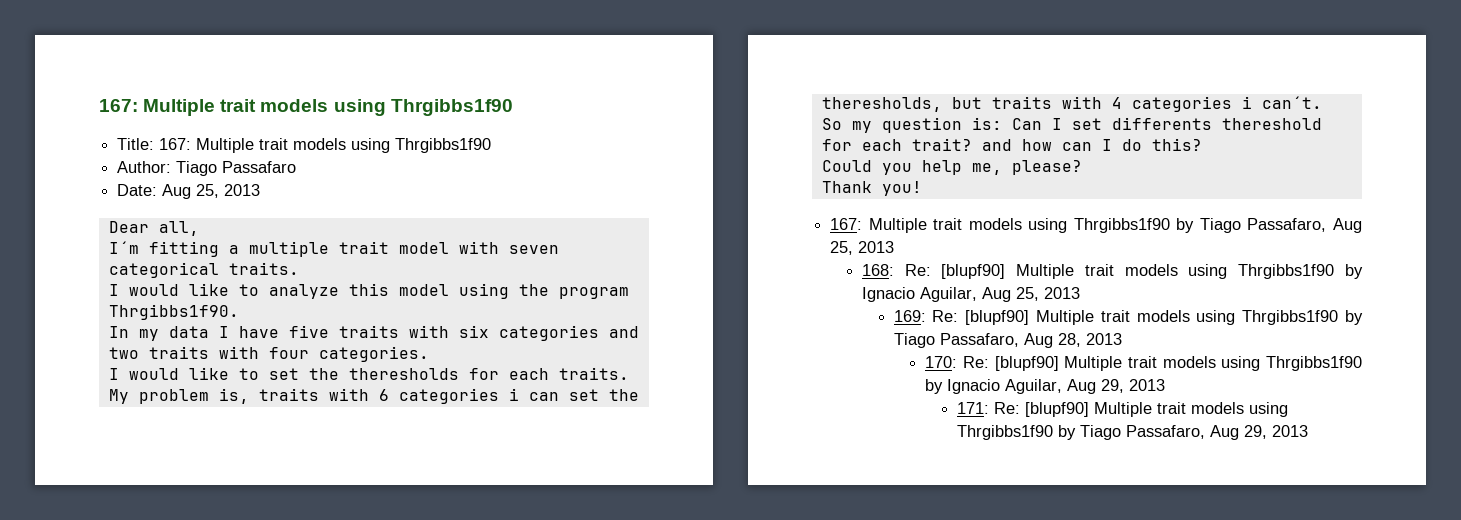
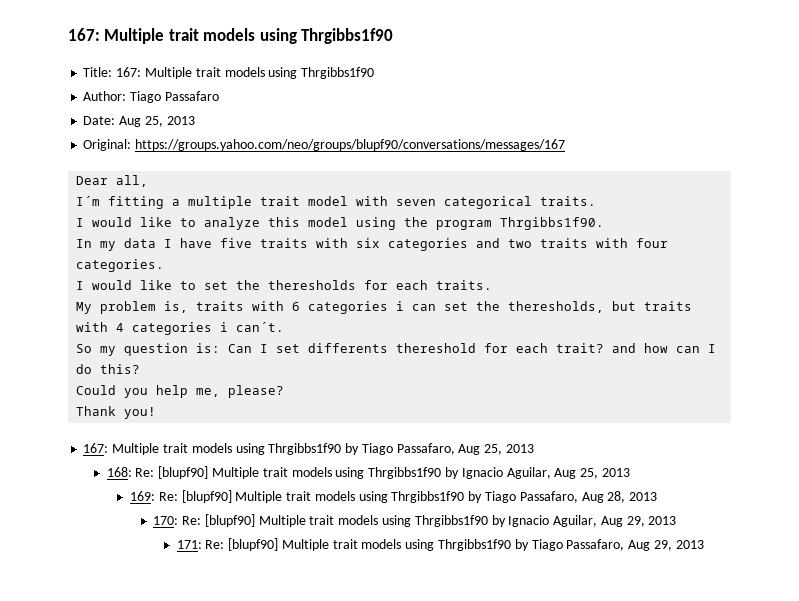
+ Original: https://groups.yahoo.com/neo/groups/blupf90/conversations/messages/167

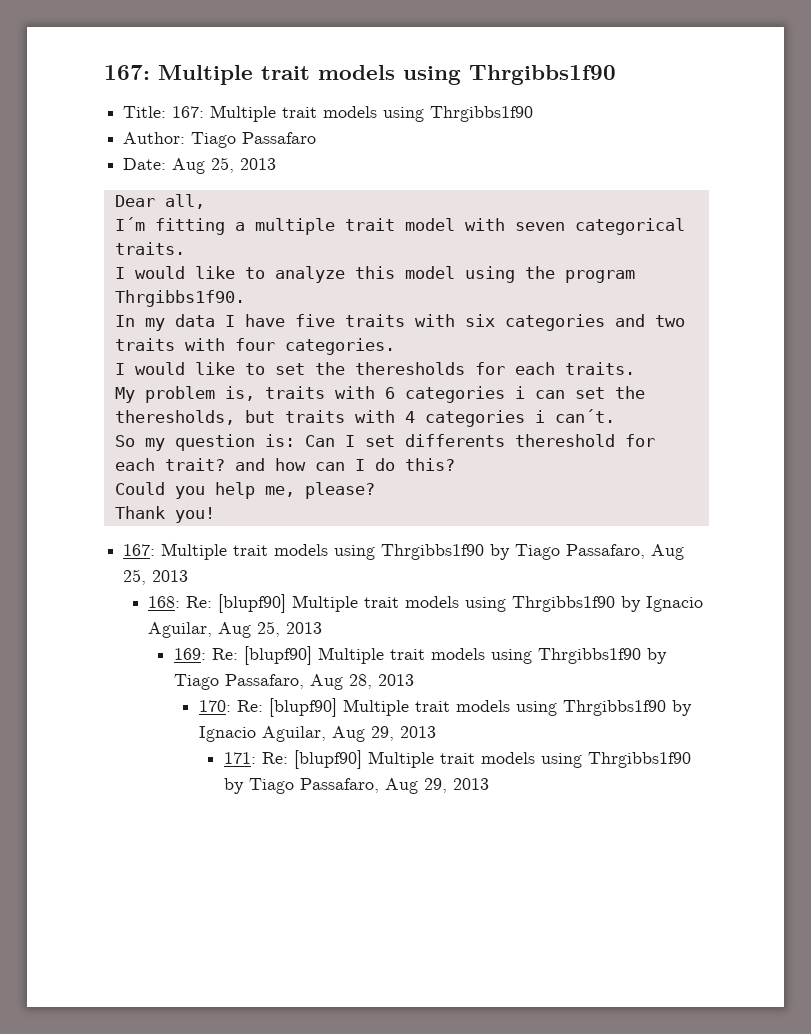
- Original: https://groups.yahoo.com/neo/groups/blupf90/conversations/messages/167

